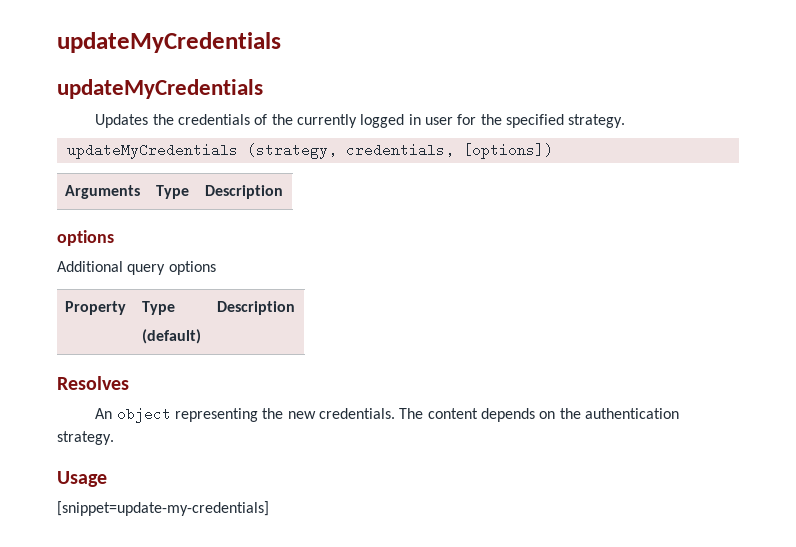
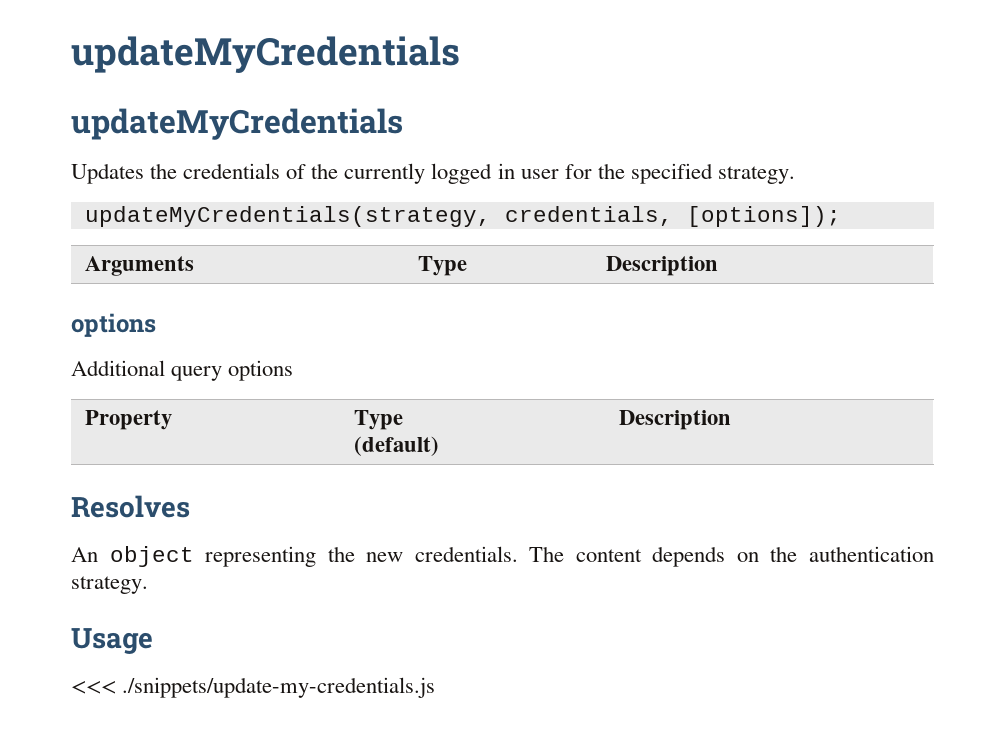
- updateMyCredentials (strategy, credentials, [options])
+ updateMyCredentials(strategy, credentials, [options]);
- [snippet=update-my-credentials]
+ <<< ./snippets/update-my-credentials.js

